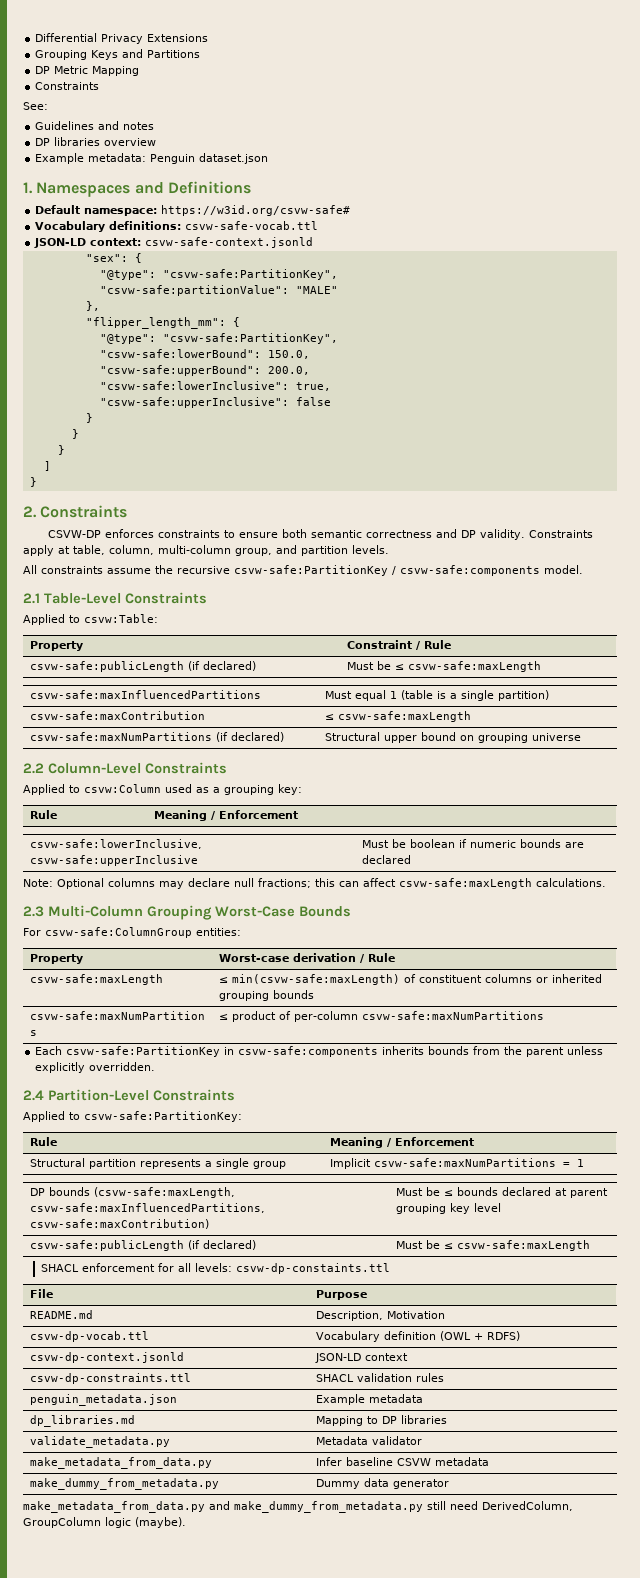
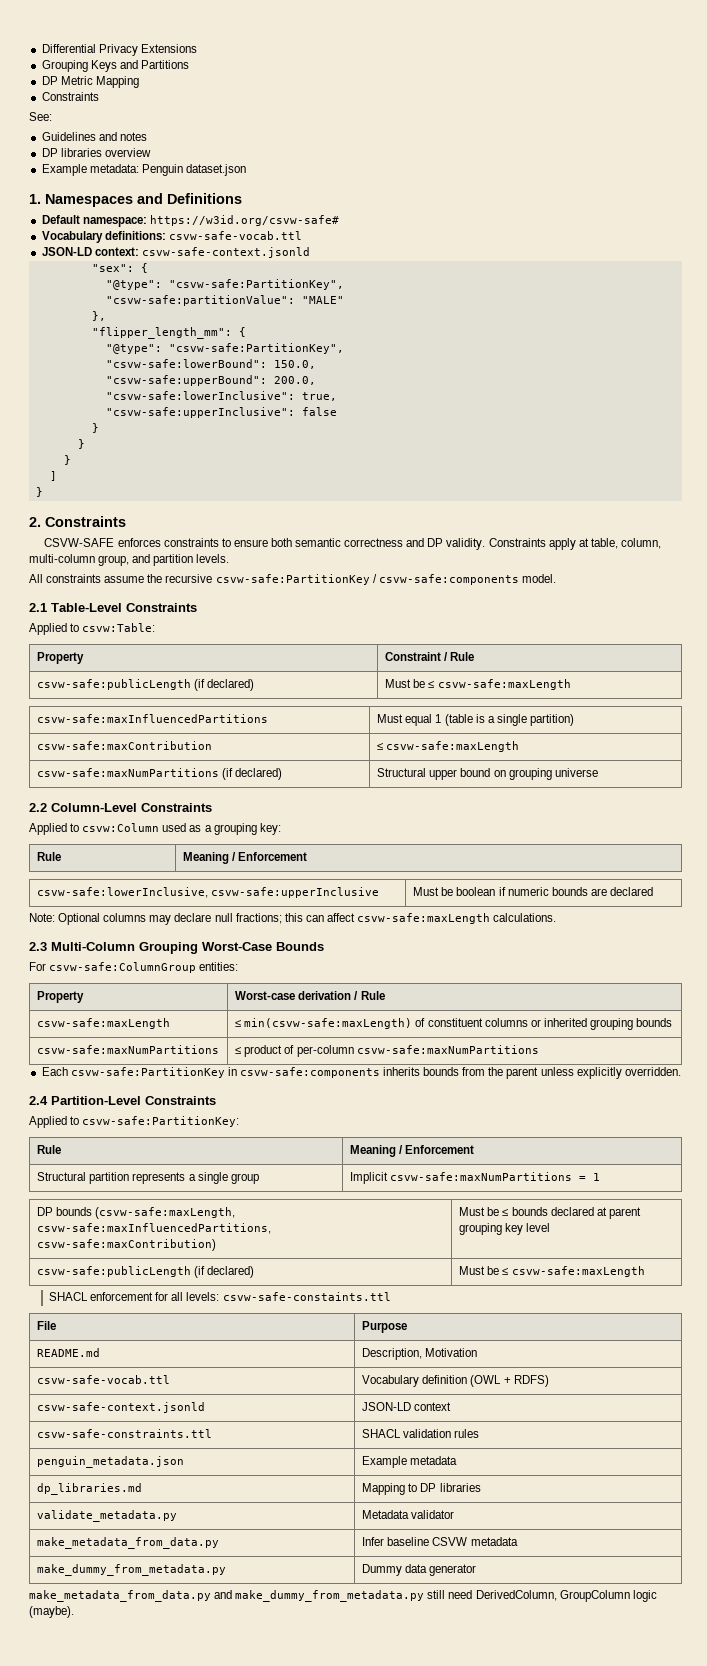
- CSVW-DP enforces constraints to ensure both semantic correctness and DP validity.
+ CSVW-SAFE enforces constraints to ensure both semantic correctness and DP validity.
- SHACL enforcement for all levels: csvw-dp-constaints.ttl
+ SHACL enforcement for all levels: csvw-safe-constaints.ttl
- csvw-dp-vocab.ttl | Vocabulary definition (OWL + RDFS)
+ csvw-safe-vocab.ttl | Vocabulary definition (OWL + RDFS)
- csvw-dp-context.jsonld | JSON-LD context
+ csvw-safe-context.jsonld | JSON-LD context
- csvw-dp-constraints.ttl | SHACL validation rules
+ csvw-safe-constraints.ttl | SHACL validation rules

